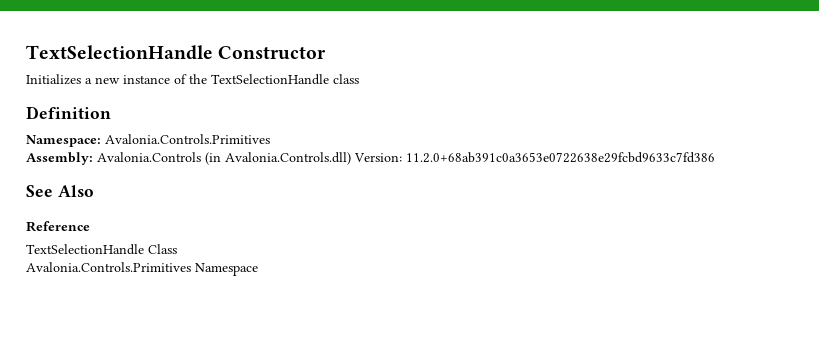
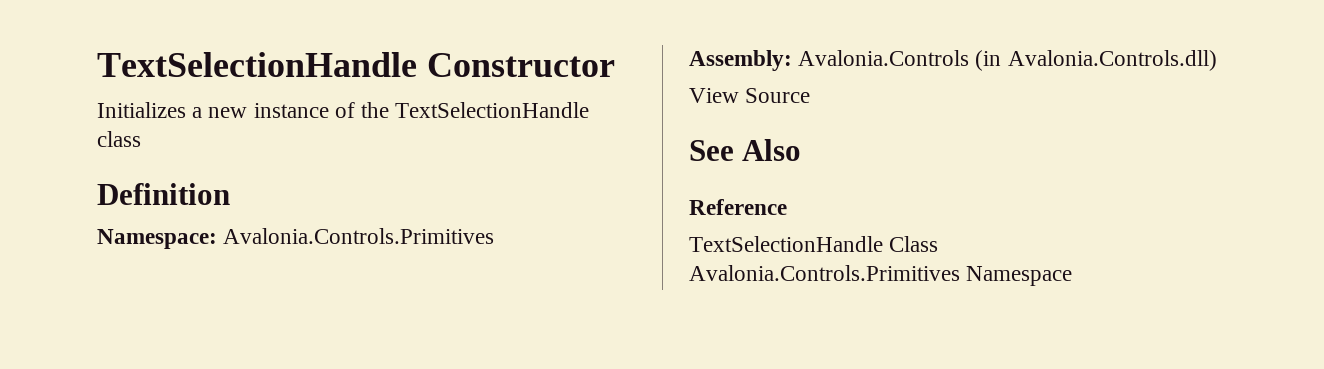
- Assembly: Avalonia.Controls (in Avalonia.Controls.dll) Version: 11.2.0+68ab391c0a3653e0722638e29fcbd9633c7fd386
+ Assembly: Avalonia.Controls (in Avalonia.Controls.dll)
+ View Source

